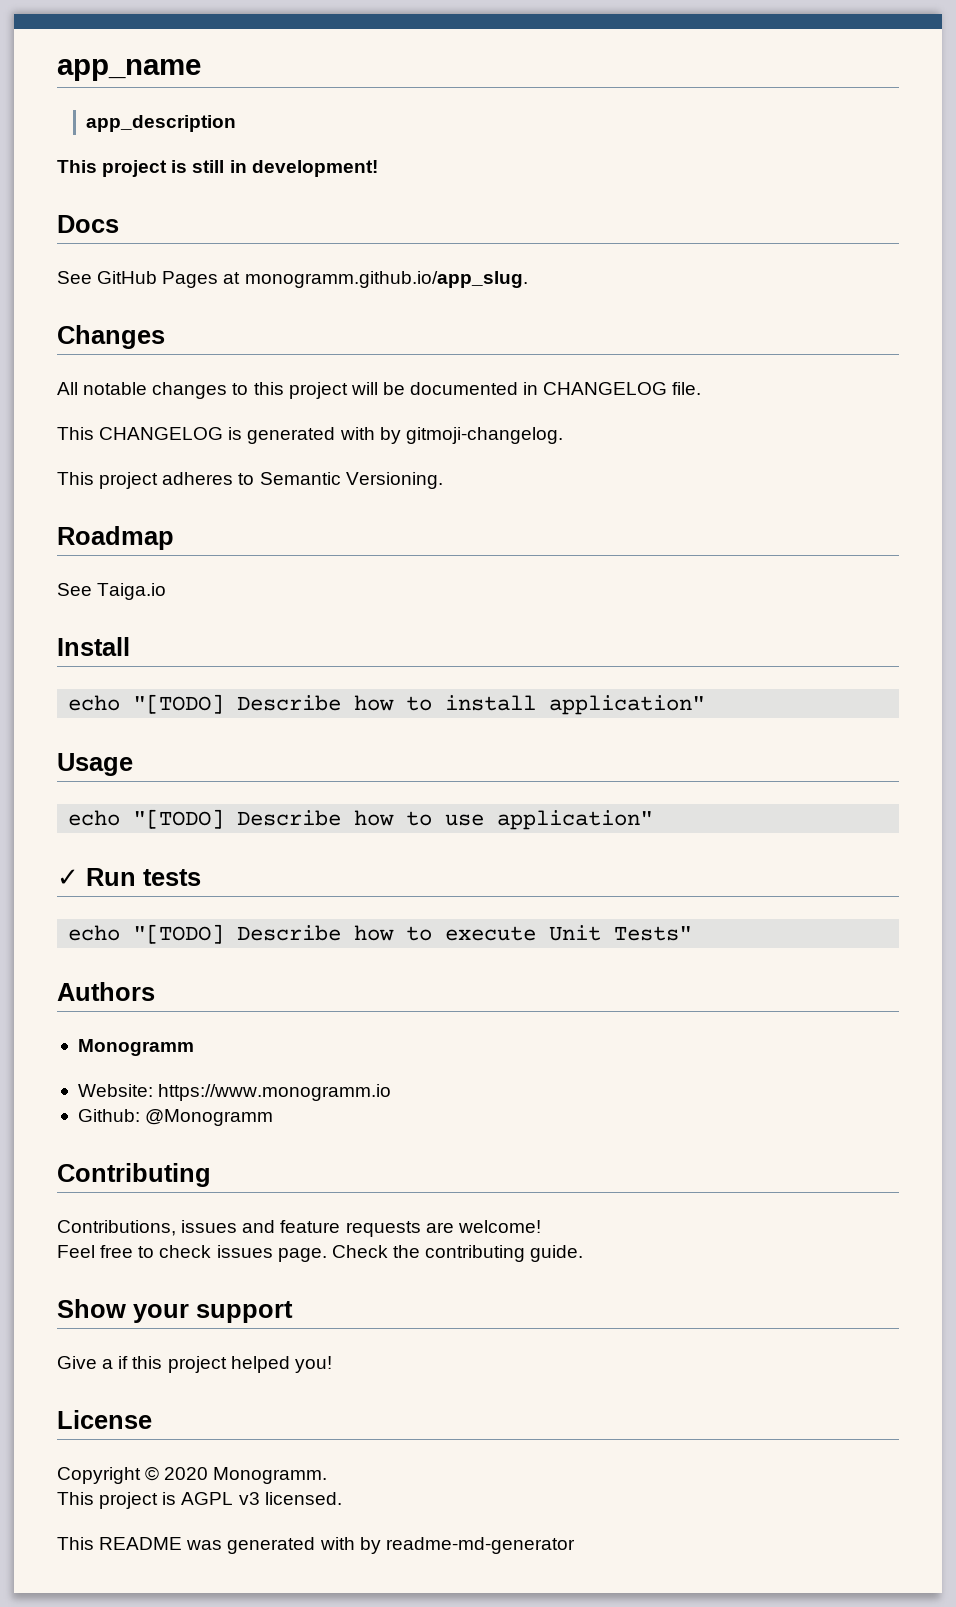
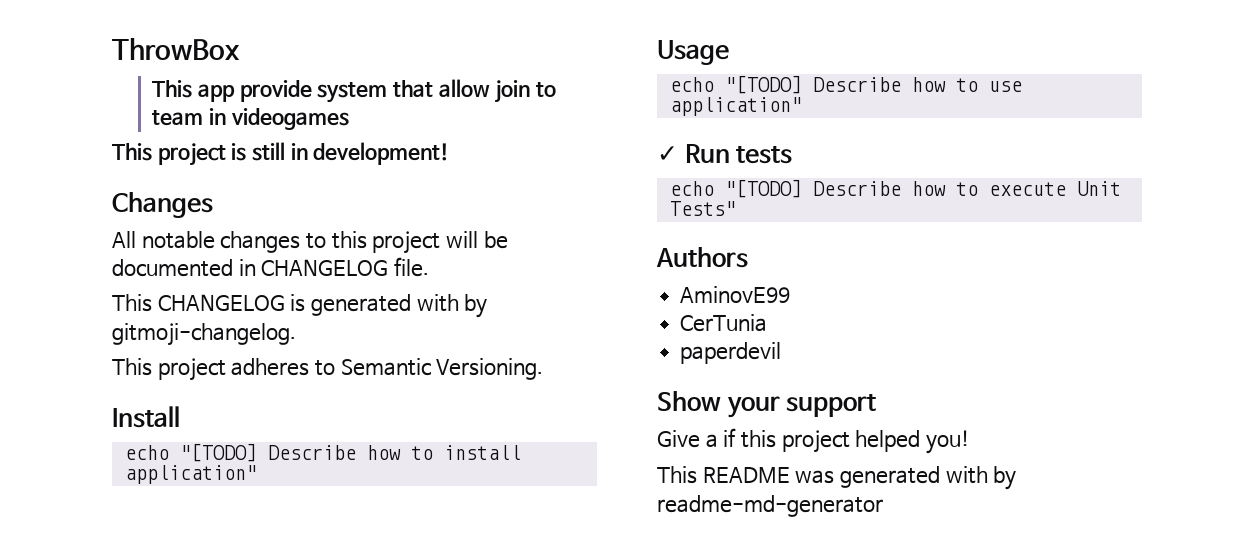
- app_name
- app_description
+ ThrowBox
+ This app provide system that allow join to team in videogames
- Docs
- See GitHub Pages at monogramm.github.io/app_slug.
- Roadmap
- See Taiga.io
- Monogramm
- Website: https://www.monogramm.io
- Github: @Monogramm
- Contributing
- Contributions, issues and feature requests are welcome!
- Feel free to check issues page. Check the contributing guide.
+ AminovE99
+ CerTunia
+ paperdevil
- License
- Copyright © 2020 Monogramm.
- This project is AGPL v3 licensed.

